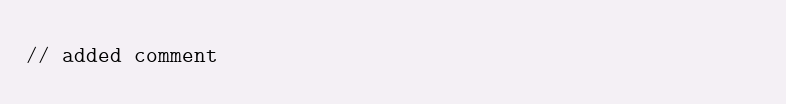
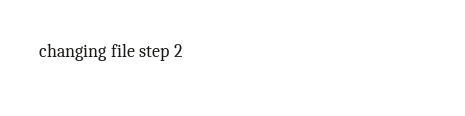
- // added comment
+ changing file step 2

